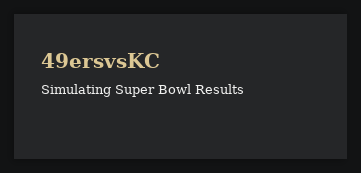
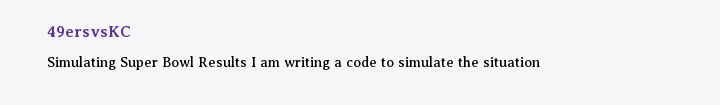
- Simulating Super Bowl Results
+ Simulating Super Bowl Results I am writing a code to simulate the situation

